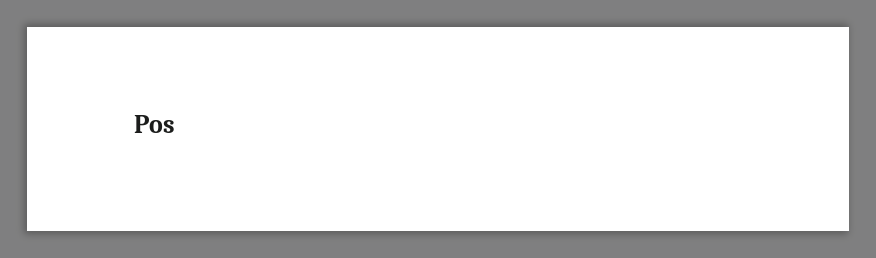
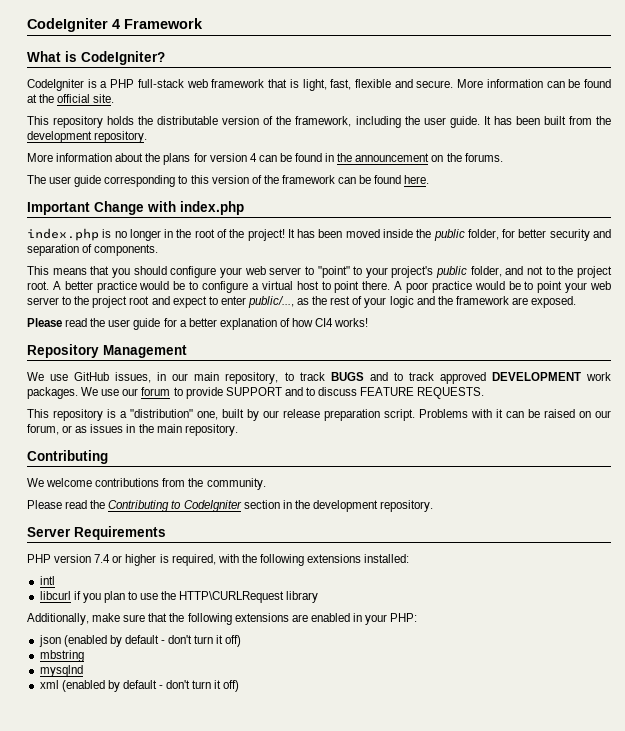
- Pos
+ CodeIgniter 4 Framework
+ What is CodeIgniter?
+ CodeIgniter is a PHP full-stack web framework that is light, fast, flexible and secure. More information can be found at the official site.
+ This repository holds the distributable version of the framework, including the user guide. It has been built from the development repository.
+ More information about the plans for version 4 can be found in the announcement on the forums.
+ The user guide corresponding to this version of the framework can be found here.
+ Important Change with index.php
+ index.php is no longer in the root of the project! It has been moved inside the public folder, for better security and separation of components.
+ This means that you should configure your web server to "point" to your project's public folder, and not to the project root. A better practice would be to configure a virtual host to point there. A poor practice would be to point your web server to the project root and expect to enter public/..., as the rest of your logic and the framework are exposed.
+ Please read the user guide for a better explanation of how CI4 works!
+ Repository Management
+ We use GitHub issues, in our main repository, to track BUGS and to track approved DEVELOPMENT work packages. We use our forum to provide SUPPORT and to discuss FEATURE REQUESTS.
+ This repository is a "distribution" one, built by our release preparation script. Problems with it can be raised on our forum, or as issues in the main repository.
+ Contributing
+ We welcome contributions from the community.
+ Please read the Contributing to CodeIgniter section in the development repository.
+ Server Requirements
+ PHP version 7.4 or higher is required, with the following extensions installed:
+ intl
+ libcurl if you plan to use the HTTP\CURLRequest library
+ Additionally, make sure that the following extensions are enabled in your PHP:
+ json (enabled by default - don't turn it off)
+ mbstring
+ mysqlnd
+ xml (enabled by default - don't turn it off)

